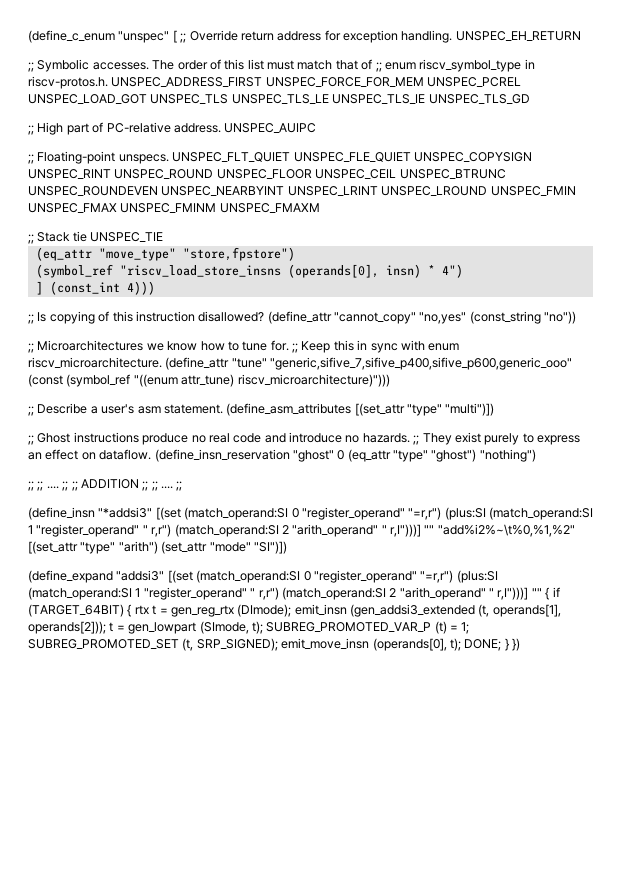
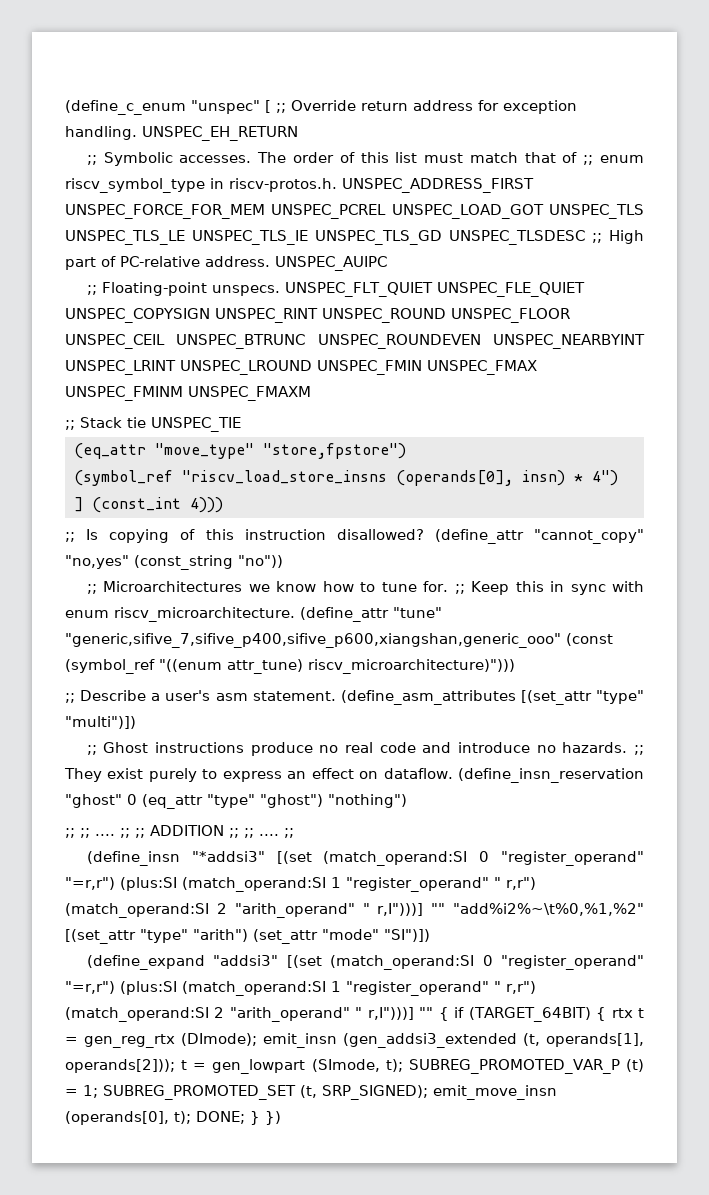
- The order of this list must match that of ;; enum riscv_symbol_type in riscv-protos.h. UNSPEC_ADDRESS_FIRST UNSPEC_FORCE_FOR_MEM UNSPEC_PCREL UNSPEC_LOAD_GOT UNSPEC_TLS UNSPEC_TLS_LE UNSPEC_TLS_IE UNSPEC_TLS_GD
- ;; High part of PC-relative address.
+ The order of this list must match that of ;; enum riscv_symbol_type in riscv-protos.h. UNSPEC_ADDRESS_FIRST UNSPEC_FORCE_FOR_MEM UNSPEC_PCREL UNSPEC_LOAD_GOT UNSPEC_TLS UNSPEC_TLS_LE UNSPEC_TLS_IE UNSPEC_TLS_GD UNSPEC_TLSDESC ;; High part of PC-relative address.
- (define_attr "tune" "generic,sifive_7,sifive_p400,sifive_p600,generic_ooo" (const (symbol_ref "((enum attr_tune) riscv_microarchitecture)")))
+ (define_attr "tune" "generic,sifive_7,sifive_p400,sifive_p600,xiangshan,generic_ooo" (const (symbol_ref "((enum attr_tune) riscv_microarchitecture)")))

